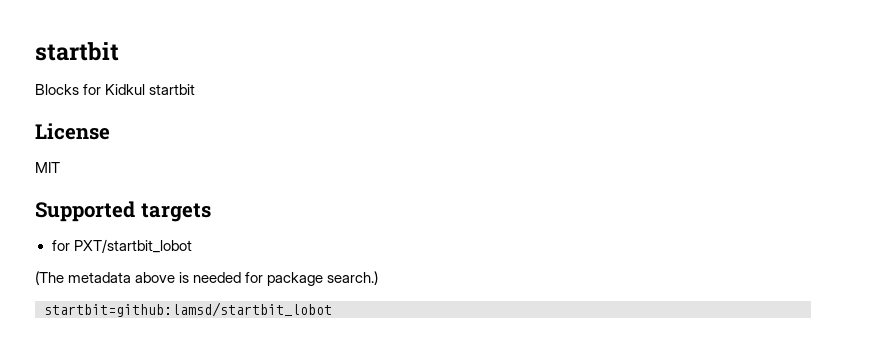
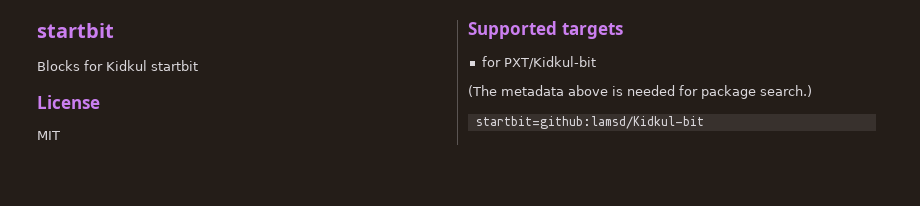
- for PXT/startbit_lobot
+ for PXT/Kidkul-bit
- startbit=github:lamsd/startbit_lobot
+ startbit=github:lamsd/Kidkul-bit

